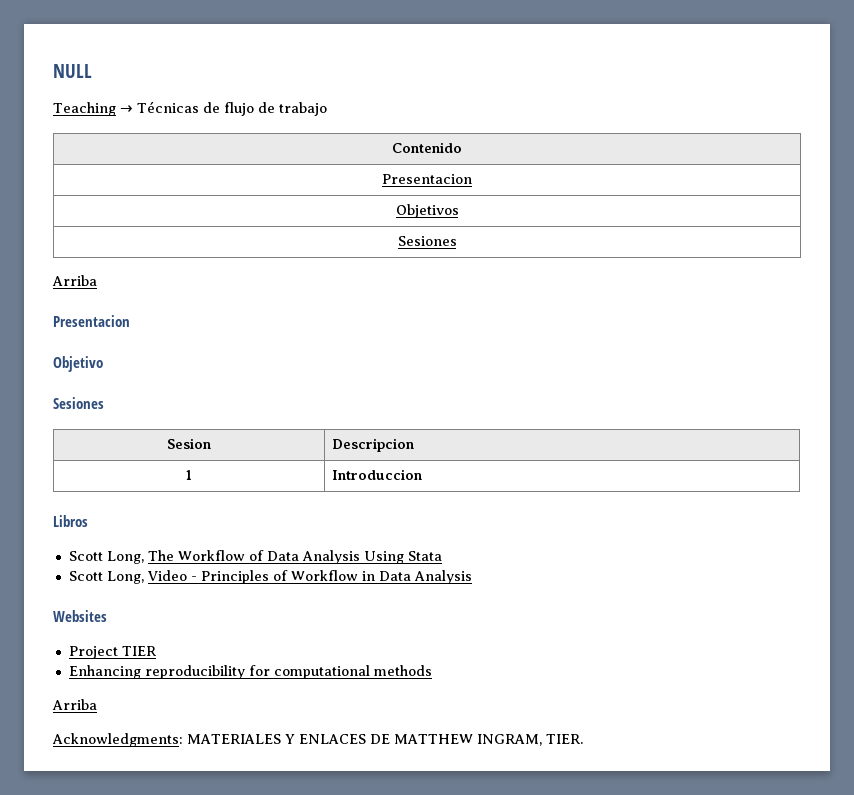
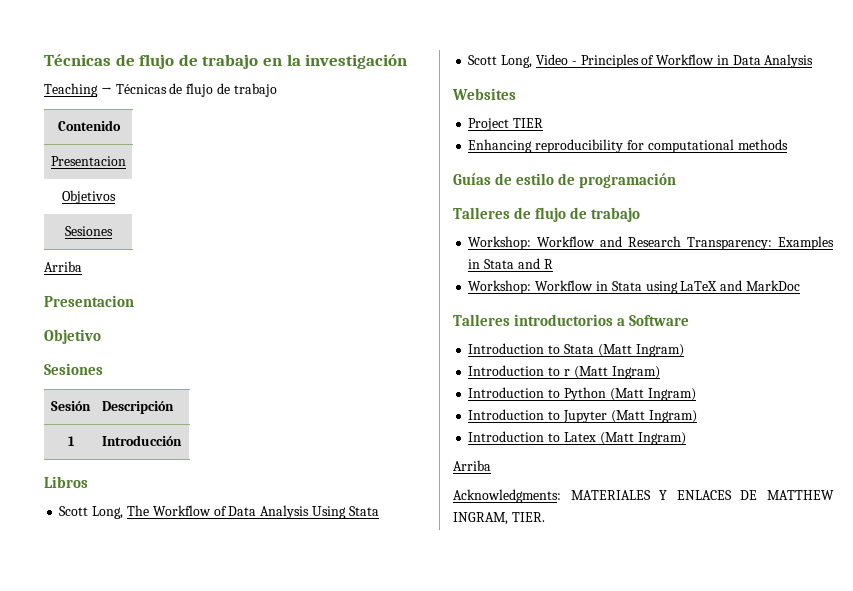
- NULL
+ Técnicas de flujo de trabajo en la investigación
- Sesion | Descripcion
+ Sesión | Descripción
- 1 | Introduccion
+ 1 | Introducción
+ Guías de estilo de programación
+ Talleres de flujo de trabajo
+ Workshop: Workflow and Research Transparency: Examples in Stata and R
+ Workshop: Workflow in Stata using LaTeX and MarkDoc
+ Talleres introductorios a Software
+ Introduction to Stata (Matt Ingram)
+ Introduction to r (Matt Ingram)
+ Introduction to Python (Matt Ingram)
+ Introduction to Jupyter (Matt Ingram)
+ Introduction to Latex (Matt Ingram)

